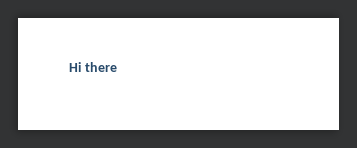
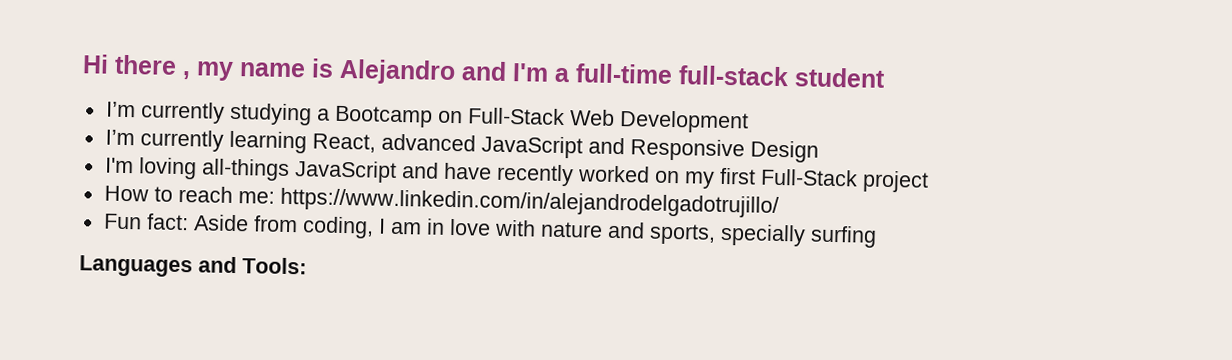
- Hi there
+ Hi there , my name is Alejandro and I'm a full-time full-stack student
+ I’m currently studying a Bootcamp on Full-Stack Web Development
+ I’m currently learning React, advanced JavaScript and Responsive Design
+ I'm loving all-things JavaScript and have recently worked on my first Full-Stack project
+ How to reach me: https://www.linkedin.com/in/alejandrodelgadotrujillo/
+ Fun fact: Aside from coding, I am in love with nature and sports, specially surfing
+ Languages and Tools:

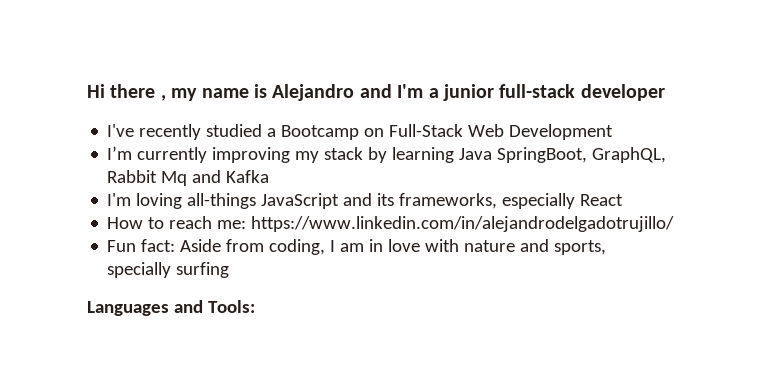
- Hi there , my name is Alejandro and I'm a full-time full-stack student
- I’m currently studying a Bootcamp on Full-Stack Web Development
+ Hi there , my name is Alejandro and I'm a junior full-stack developer
+ I've recently studied a Bootcamp on Full-Stack Web Development
- I’m currently learning React, advanced JavaScript and Responsive Design
+ I’m currently improving my stack by learning Java SpringBoot, GraphQL, Rabbit Mq and Kafka
- I'm loving all-things JavaScript and have recently worked on my first Full-Stack project
+ I'm loving all-things JavaScript and its frameworks, especially React

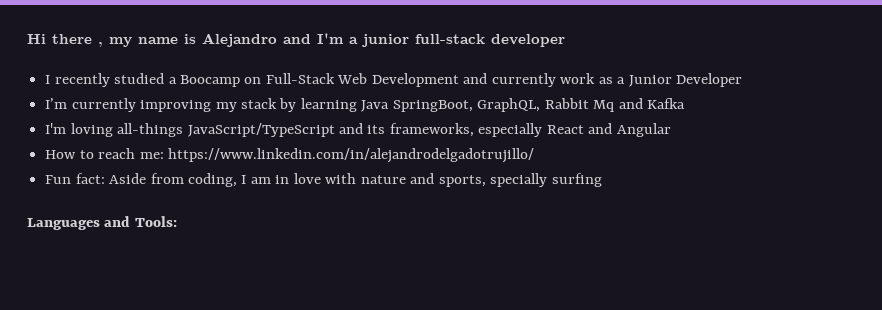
- I've recently studied a Bootcamp on Full-Stack Web Development
+ I recently studied a Boocamp on Full-Stack Web Development and currently work as a Junior Developer
- I'm loving all-things JavaScript and its frameworks, especially React
+ I'm loving all-things JavaScript/TypeScript and its frameworks, especially React and Angular

